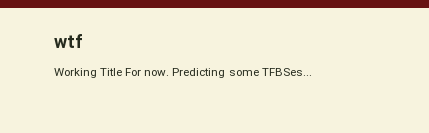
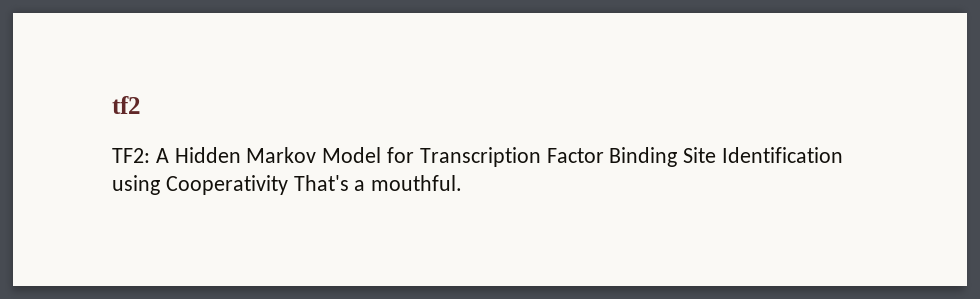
- wtf
- Working Title For now. Predicting some TFBSes...
+ tf2
+ TF2: A Hidden Markov Model for Transcription Factor Binding Site Identification using Cooperativity That's a mouthful.

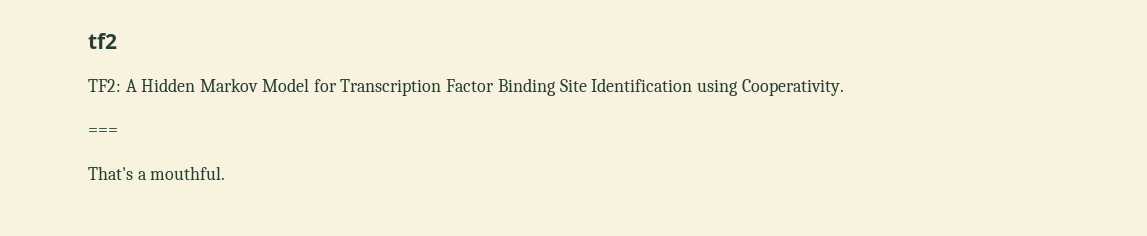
- TF2: A Hidden Markov Model for Transcription Factor Binding Site Identification using Cooperativity That's a mouthful.
+ TF2: A Hidden Markov Model for Transcription Factor Binding Site Identification using Cooperativity.
+ ===
+ That's a mouthful.

